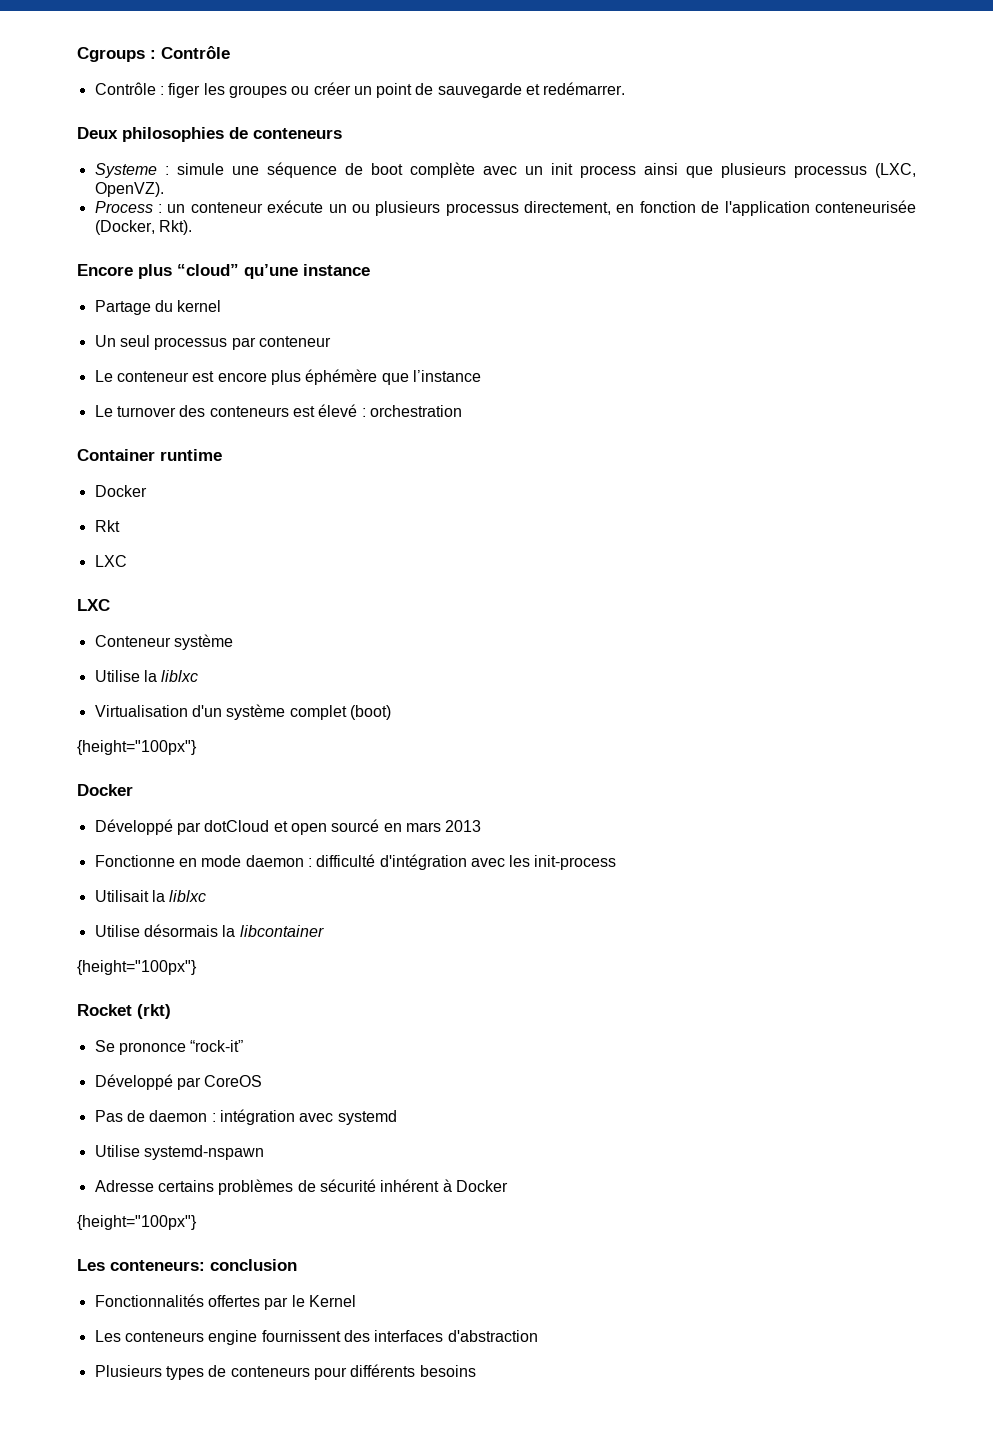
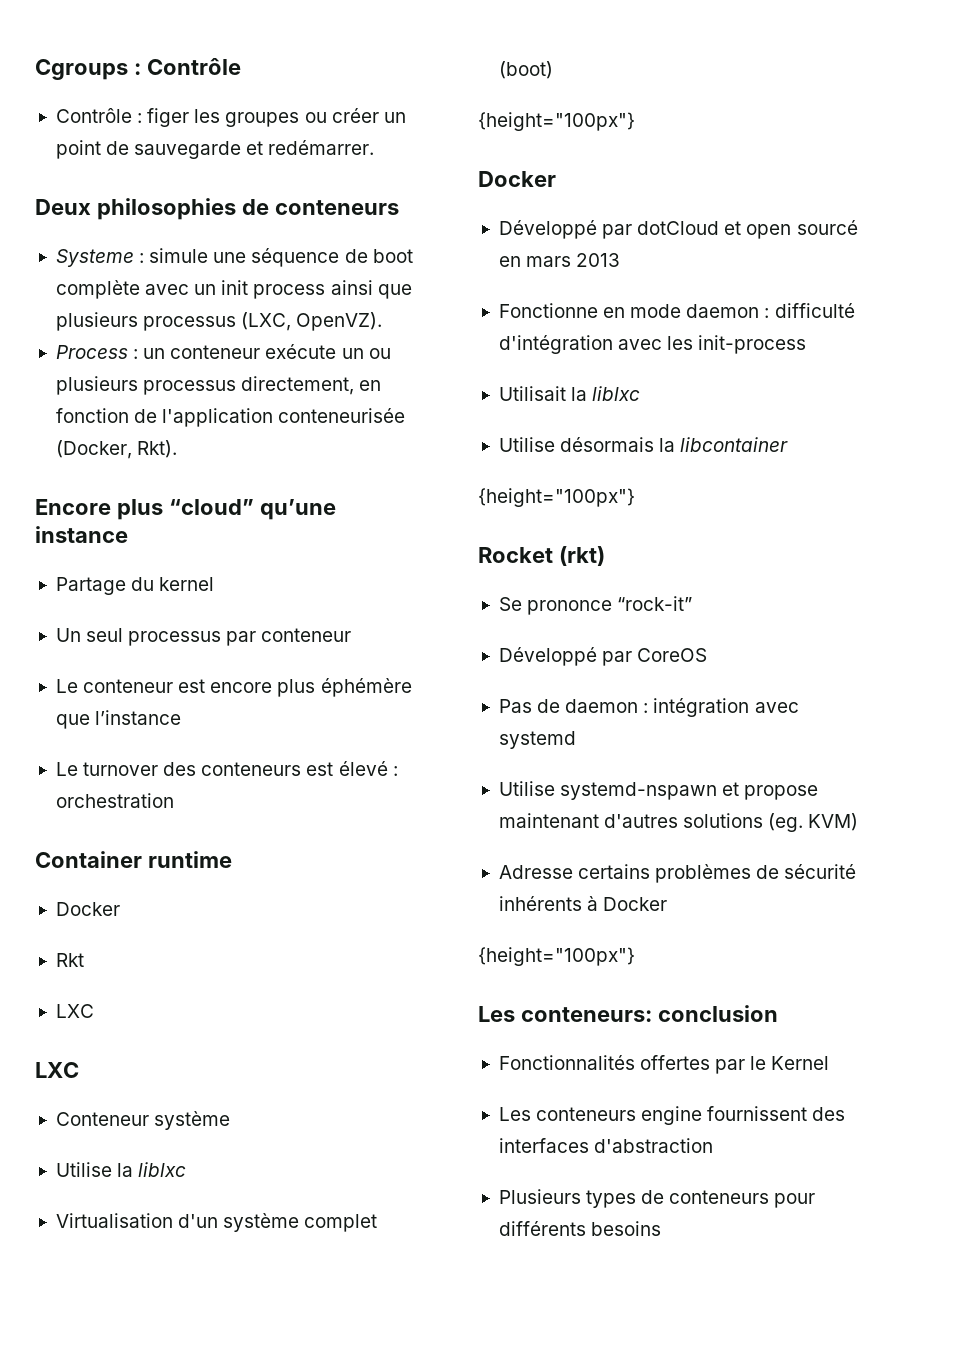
- Utilise systemd-nspawn
+ Utilise systemd-nspawn et propose maintenant d'autres solutions (eg. KVM)
- Adresse certains problèmes de sécurité inhérent à Docker
+ Adresse certains problèmes de sécurité inhérents à Docker

